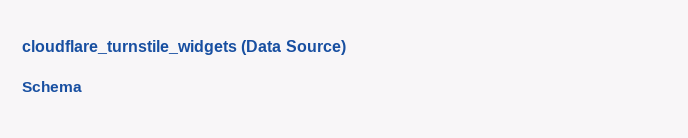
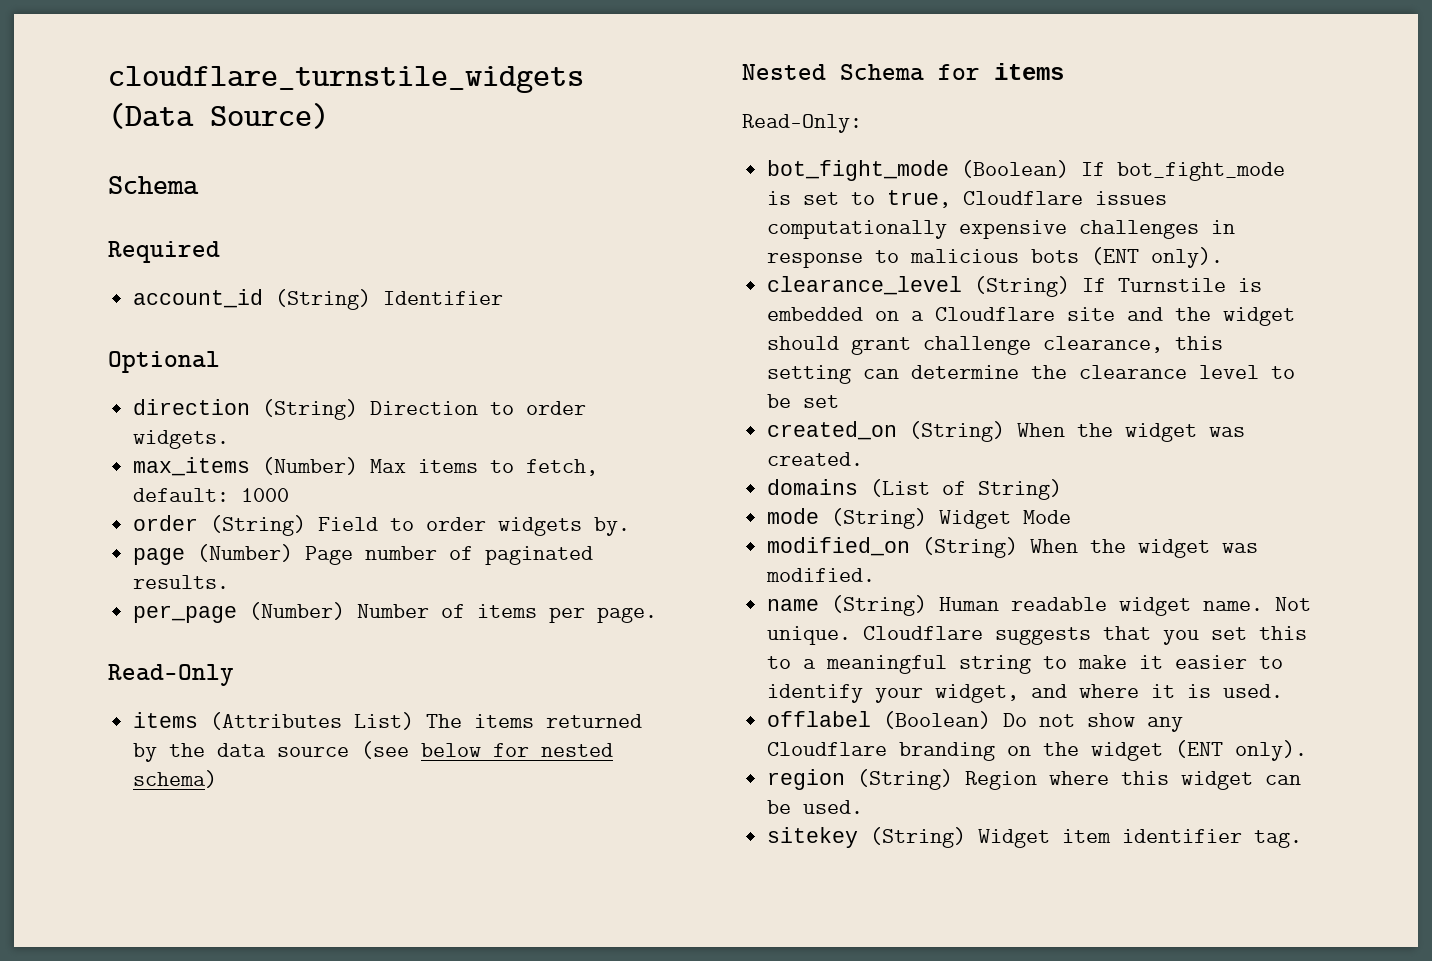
+ Required
+ account_id (String) Identifier
+ Optional
+ direction (String) Direction to order widgets.
+ max_items (Number) Max items to fetch, default: 1000
+ order (String) Field to order widgets by.
+ page (Number) Page number of paginated results.
+ per_page (Number) Number of items per page.
+ Read-Only
+ items (Attributes List) The items returned by the data source (see below for nested schema)
+ Nested Schema for items
+ Read-Only:
+ bot_fight_mode (Boolean) If bot_fight_mode is set to true, Cloudflare issues computationally expensive challenges in response to malicious bots (ENT only).
+ clearance_level (String) If Turnstile is embedded on a Cloudflare site and the widget should grant challenge clearance, this setting can determine the clearance level to be set
+ created_on (String) When the widget was created.
+ domains (List of String)
+ mode (String) Widget Mode
+ modified_on (String) When the widget was modified.
+ name (String) Human readable widget name. Not unique. Cloudflare suggests that you set this to a meaningful string to make it easier to identify your widget, and where it is used.
+ offlabel (Boolean) Do not show any Cloudflare branding on the widget (ENT only).
+ region (String) Region where this widget can be used.
+ sitekey (String) Widget item identifier tag.

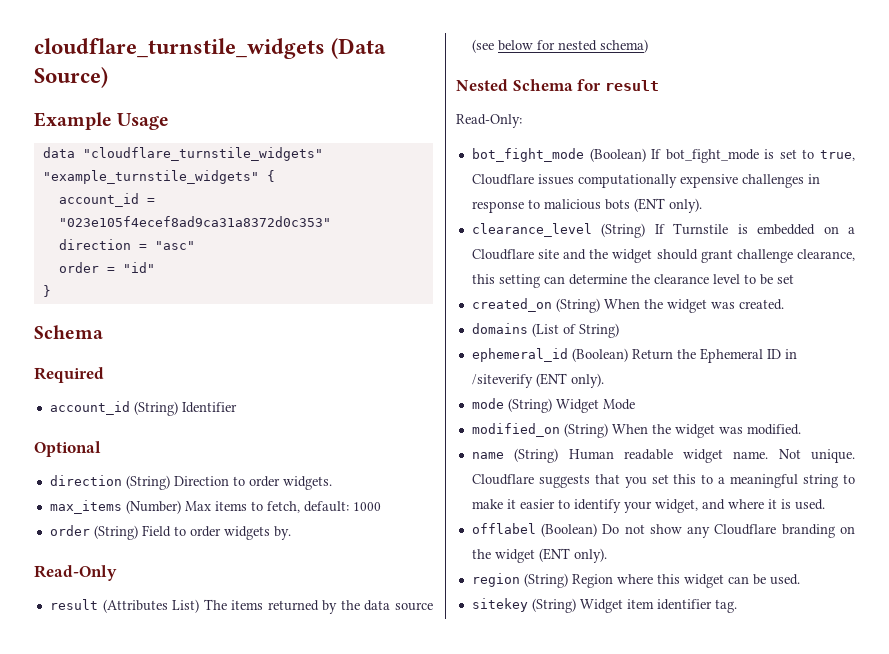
+ Example Usage
+ data "cloudflare_turnstile_widgets" "example_turnstile_widgets" {
+ account_id = "023e105f4ecef8ad9ca31a8372d0c353"
+ direction = "asc"
+ order = "id"
+ }
- page (Number) Page number of paginated results.
- per_page (Number) Number of items per page.
- items (Attributes List) The items returned by the data source (see below for nested schema)
+ result (Attributes List) The items returned by the data source (see below for nested schema)
- Nested Schema for items
+ Nested Schema for result
+ ephemeral_id (Boolean) Return the Ephemeral ID in /siteverify (ENT only).

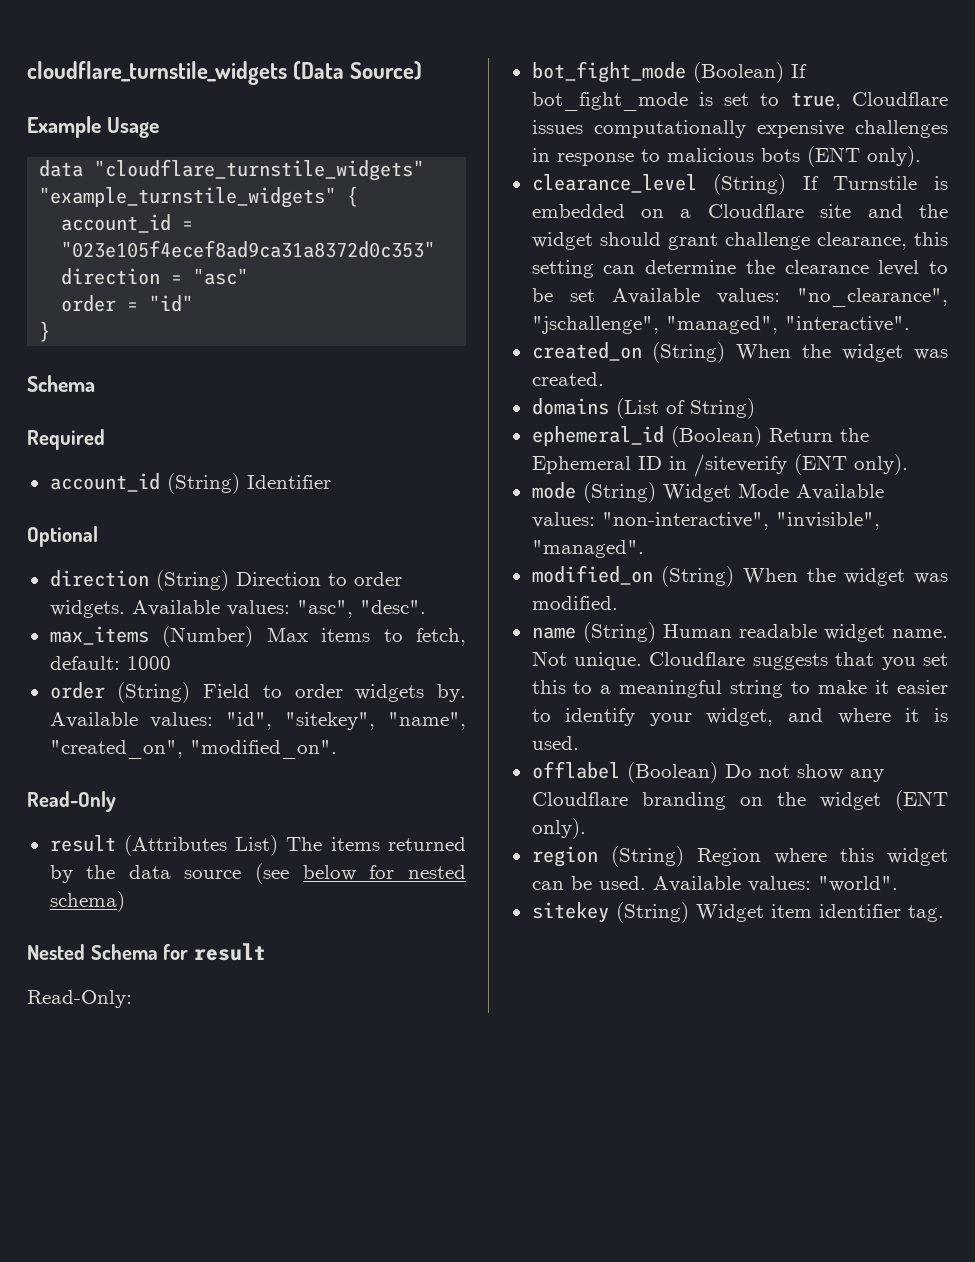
+ Available values: "asc", "desc".
+ Available values: "id", "sitekey", "name", "created_on", "modified_on".
- clearance_level (String) If Turnstile is embedded on a Cloudflare site and the widget should grant challenge clearance, this setting can determine the clearance level to be set
+ clearance_level (String) If Turnstile is embedded on a Cloudflare site and the widget should grant challenge clearance, this setting can determine the clearance level to be set Available values: "no_clearance", "jschallenge", "managed", "interactive".
- mode (String) Widget Mode
+ mode (String) Widget Mode Available values: "non-interactive", "invisible", "managed".
+ Available values: "world".

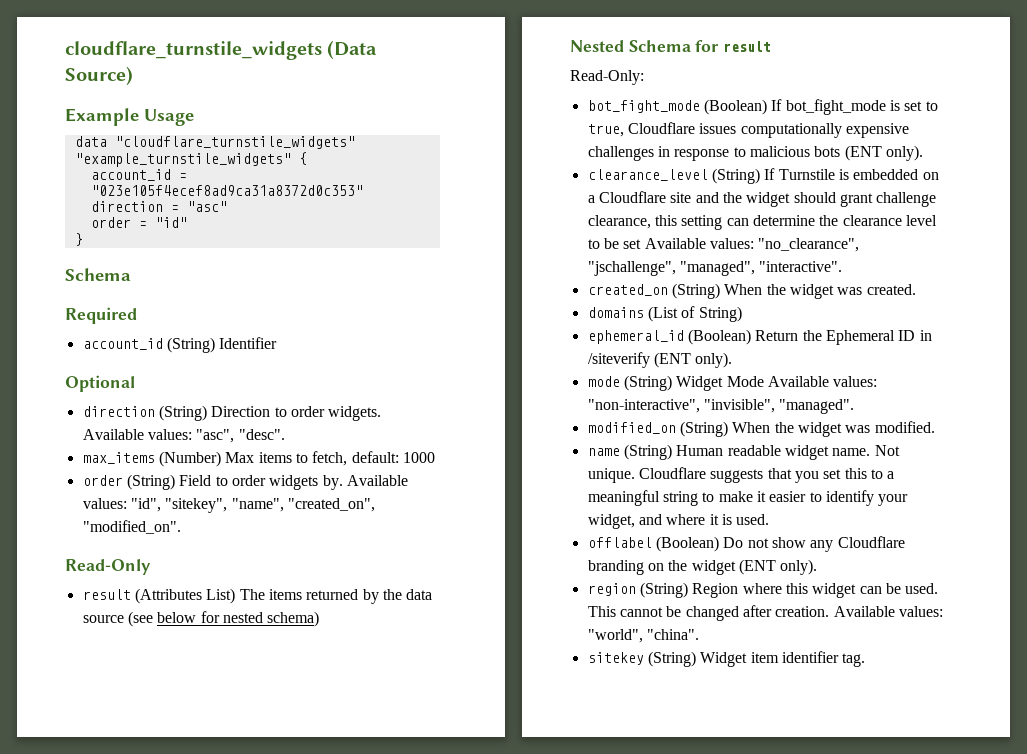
- Available values: "world".
+ This cannot be changed after creation. Available values: "world", "china".

